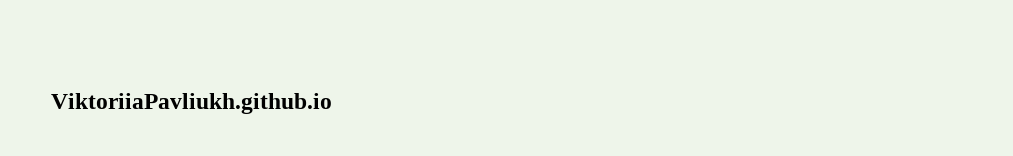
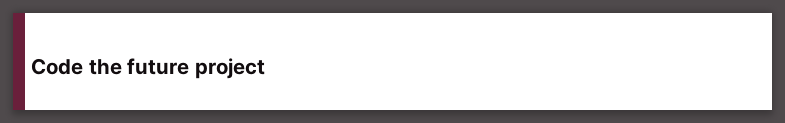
- ViktoriiaPavliukh.github.io
+ Code the future project

